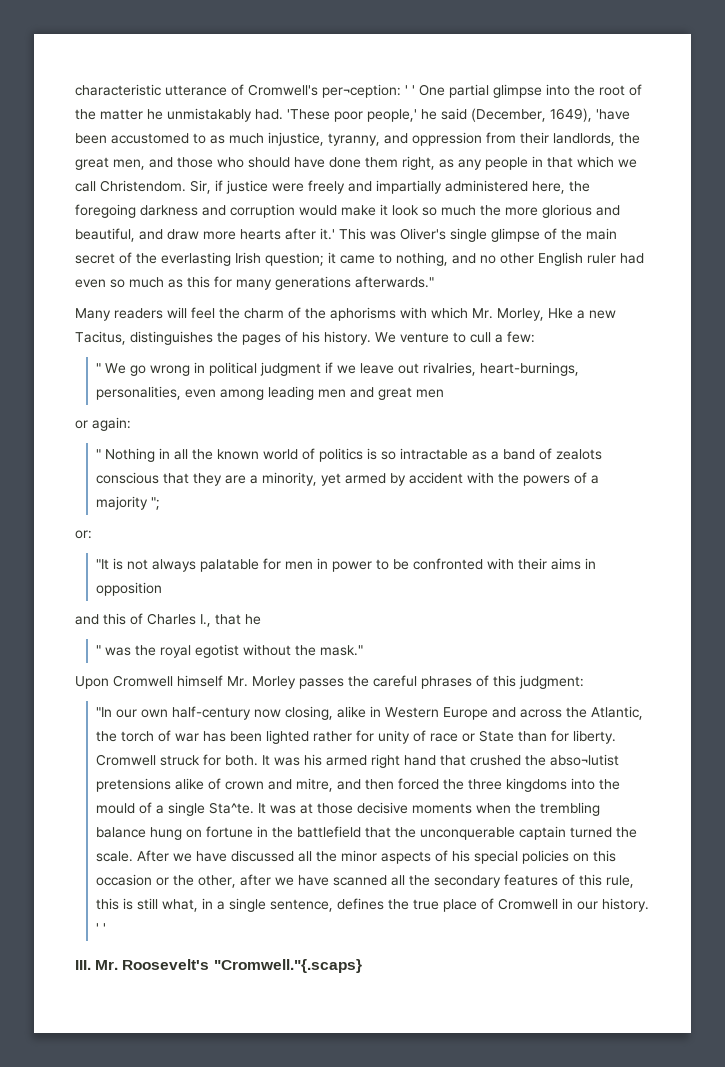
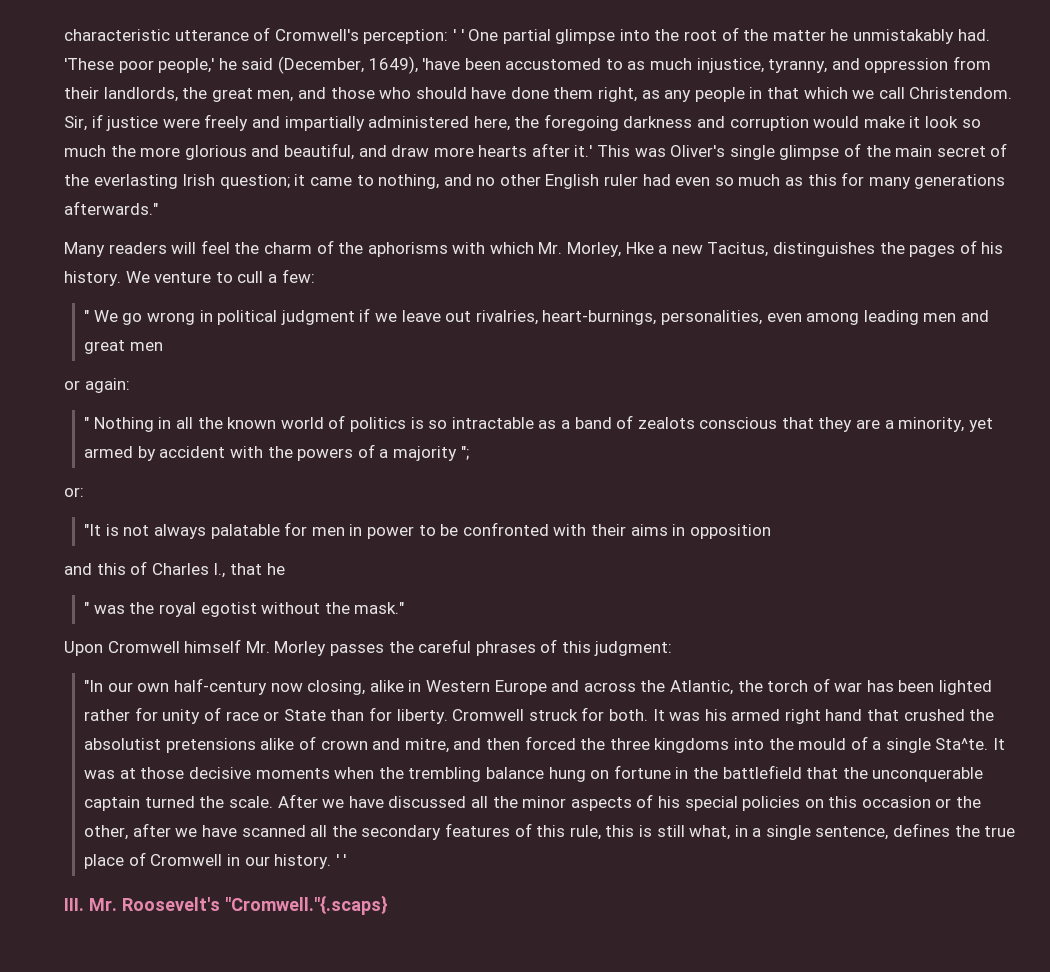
- characteristic utterance of Cromwell's per¬ception: ' ' One partial glimpse into the root of the matter he unmistakably had.
+ characteristic utterance of Cromwell's perception: ' ' One partial glimpse into the root of the matter he unmistakably had.
- It was his armed right hand that crushed the abso¬lutist pretensions alike of crown and mitre, and then forced the three kingdoms into the mould of a single Sta^te.
+ It was his armed right hand that crushed the absolutist pretensions alike of crown and mitre, and then forced the three kingdoms into the mould of a single Sta^te.

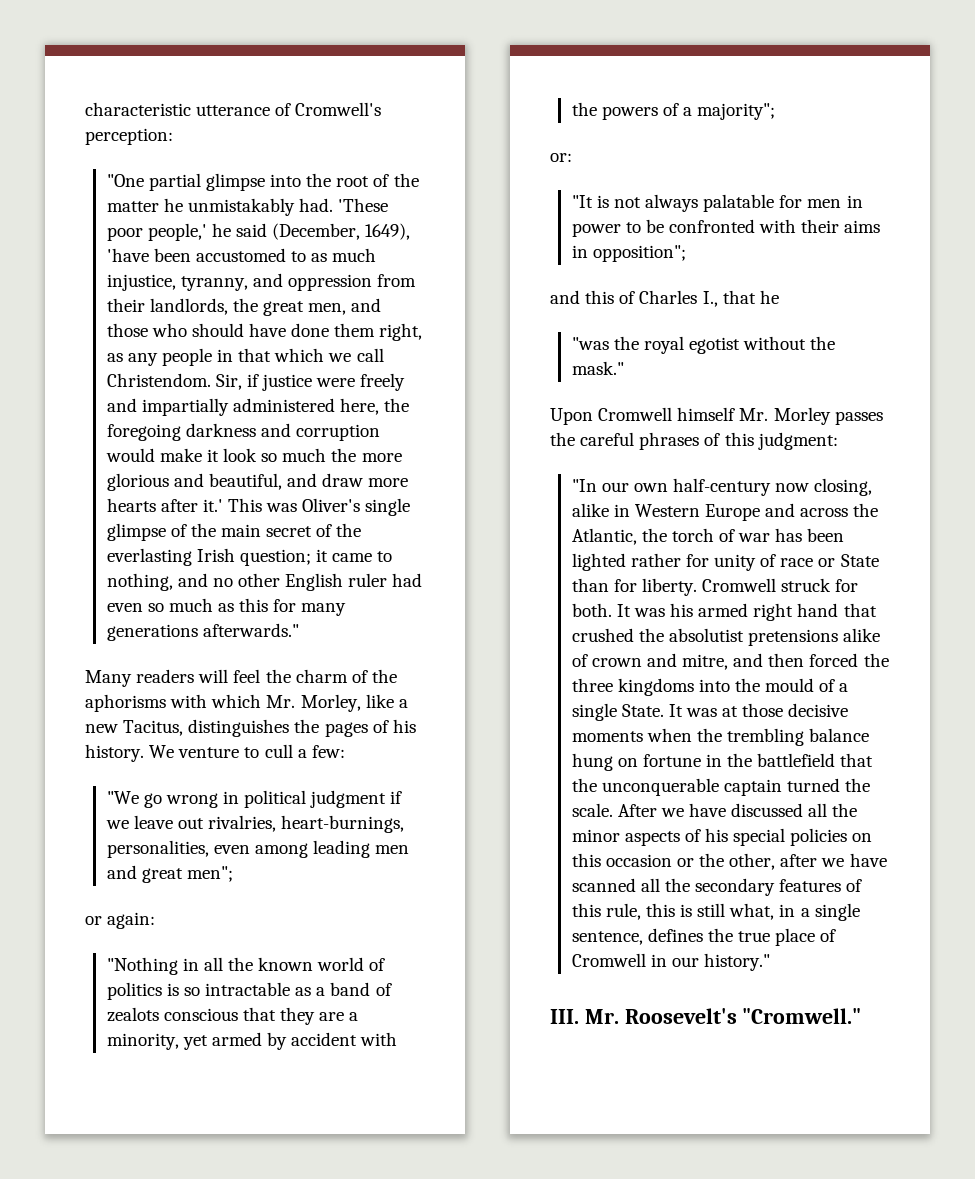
- characteristic utterance of Cromwell's perception: ' ' One partial glimpse into the root of the matter he unmistakably had.
+ characteristic utterance of Cromwell's perception:
+ "One partial glimpse into the root of the matter he unmistakably had.
- Many readers will feel the charm of the aphorisms with which Mr. Morley, Hke a new Tacitus, distinguishes the pages of his history.
+ Many readers will feel the charm of the aphorisms with which Mr. Morley, like a new Tacitus, distinguishes the pages of his history.
- " We go wrong in political judgment if we leave out rivalries, heart-burnings, personalities, even among leading men and great men
+ "We go wrong in political judgment if we leave out rivalries, heart-burnings, personalities, even among leading men and great men";
- " Nothing in all the known world of politics is so intractable as a band of zealots conscious that they are a minority, yet armed by accident with the powers of a majority ";
+ "Nothing in all the known world of politics is so intractable as a band of zealots conscious that they are a minority, yet armed by accident with the powers of a majority";
- "It is not always palatable for men in power to be confronted with their aims in opposition
+ "It is not always palatable for men in power to be confronted with their aims in opposition";
- " was the royal egotist without the mask."
+ "was the royal egotist without the mask."
- It was his armed right hand that crushed the absolutist pretensions alike of crown and mitre, and then forced the three kingdoms into the mould of a single Sta^te.
+ It was his armed right hand that crushed the absolutist pretensions alike of crown and mitre, and then forced the three kingdoms into the mould of a single State.
- After we have discussed all the minor aspects of his special policies on this occasion or the other, after we have scanned all the secondary features of this rule, this is still what, in a single sentence, defines the true place of Cromwell in our history. ' '
+ After we have discussed all the minor aspects of his special policies on this occasion or the other, after we have scanned all the secondary features of this rule, this is still what, in a single sentence, defines the true place of Cromwell in our history."
- III. Mr. Roosevelt's "Cromwell."{.scaps}
+ III. Mr. Roosevelt's "Cromwell."

